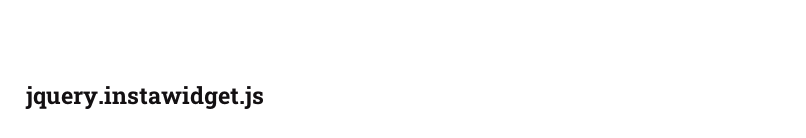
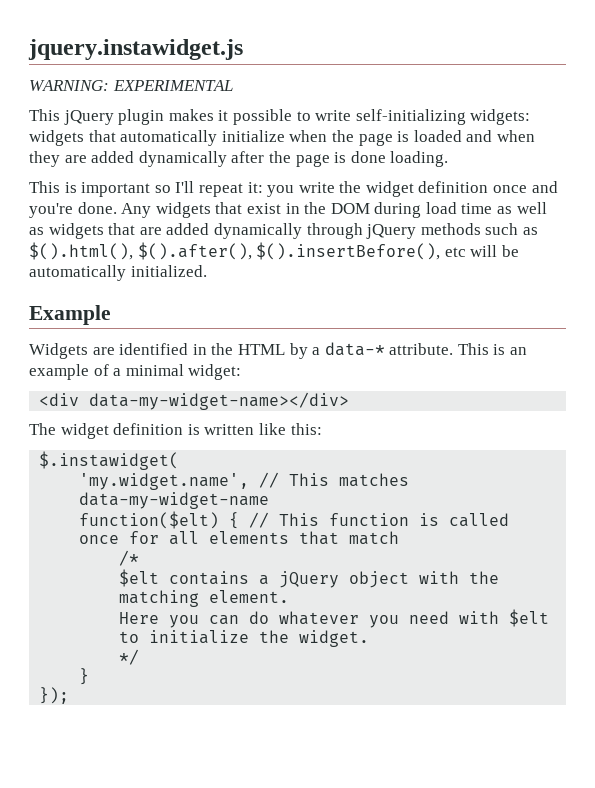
+ WARNING: EXPERIMENTAL
+ This jQuery plugin makes it possible to write self-initializing widgets: widgets that automatically initialize when the page is loaded and when they are added dynamically after the page is done loading.
+ This is important so I'll repeat it: you write the widget definition once and you're done. Any widgets that exist in the DOM during load time as well as widgets that are added dynamically through jQuery methods such as $().html(), $().after(), $().insertBefore(), etc will be automatically initialized.
+ Example
+ Widgets are identified in the HTML by a data-* attribute. This is an example of a minimal widget:
+ <div data-my-widget-name></div>
+ The widget definition is written like this:
+ $.instawidget(
+ 'my.widget.name', // This matches data-my-widget-name
+ function($elt) { // This function is called once for all elements that match
+ /*
+ $elt contains a jQuery object with the matching element.
+ Here you can do whatever you need with $elt to initialize the widget.
+ */
+ }
+ });

